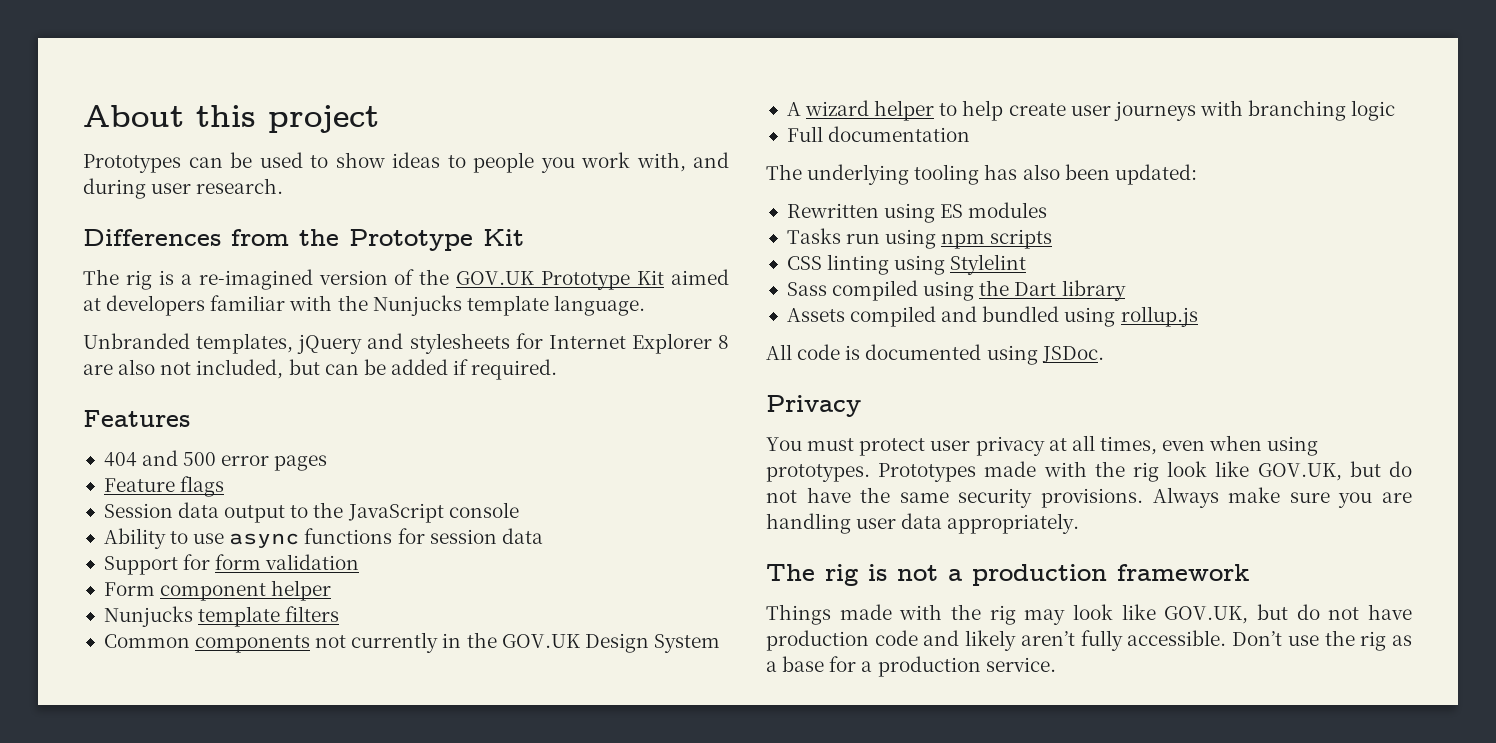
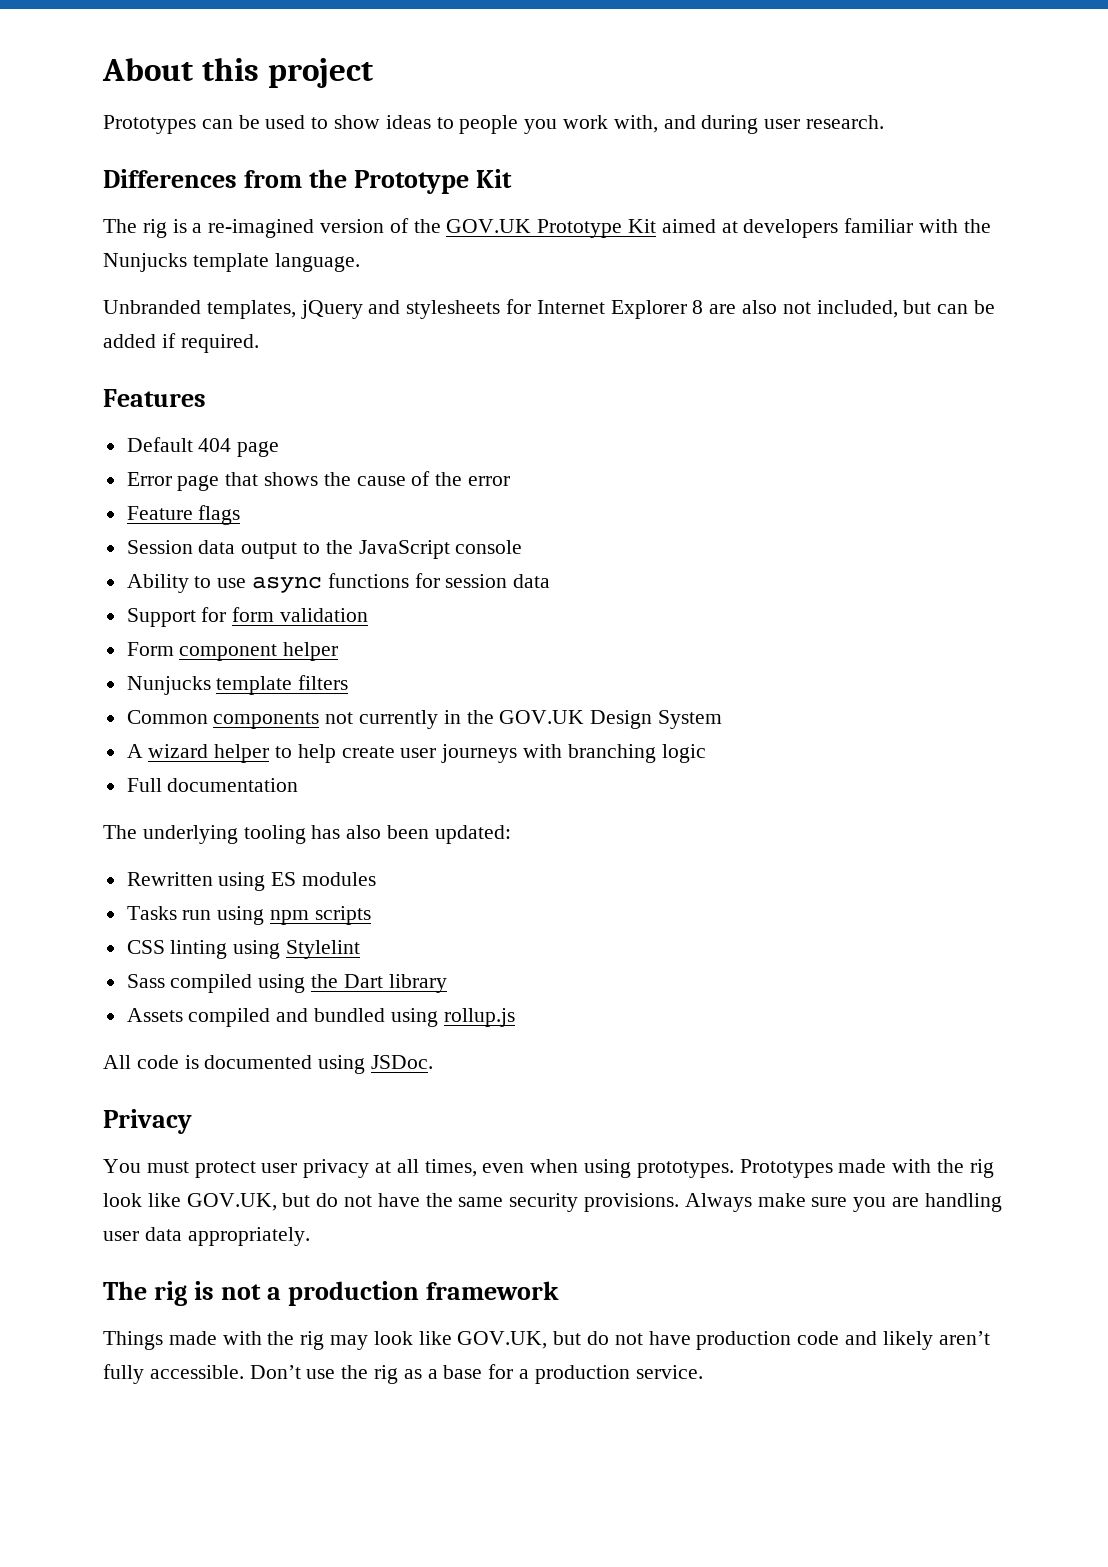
- 404 and 500 error pages
+ Default 404 page
+ Error page that shows the cause of the error

